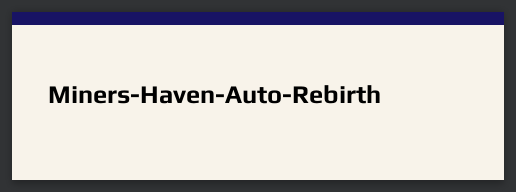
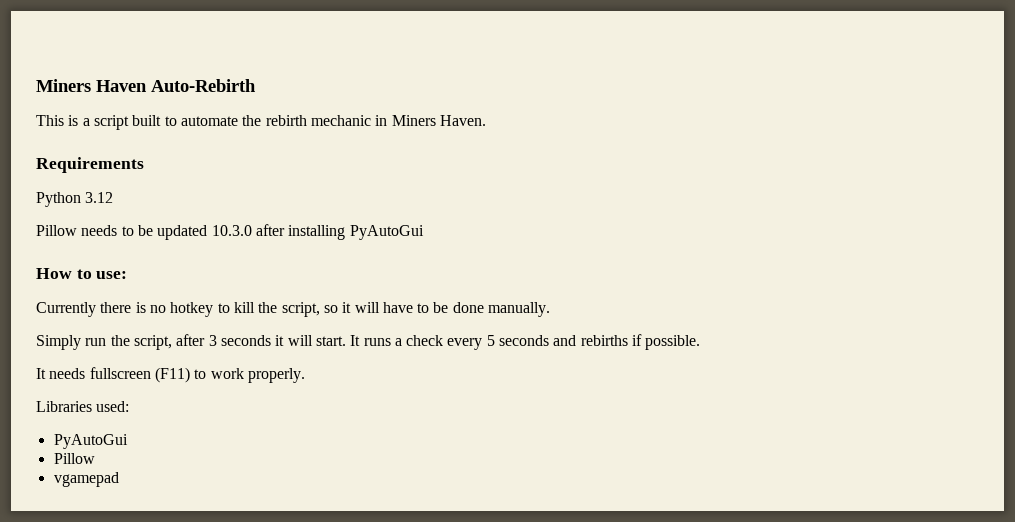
- Miners-Haven-Auto-Rebirth
+ Miners Haven Auto-Rebirth
+ This is a script built to automate the rebirth mechanic in Miners Haven.
+ Requirements
+ Python 3.12
+ Pillow needs to be updated 10.3.0 after installing PyAutoGui
+ How to use:
+ Currently there is no hotkey to kill the script, so it will have to be done manually.
+ Simply run the script, after 3 seconds it will start. It runs a check every 5 seconds and rebirths if possible.
+ It needs fullscreen (F11) to work properly.
+ Libraries used:
+ PyAutoGui
+ Pillow
+ vgamepad

